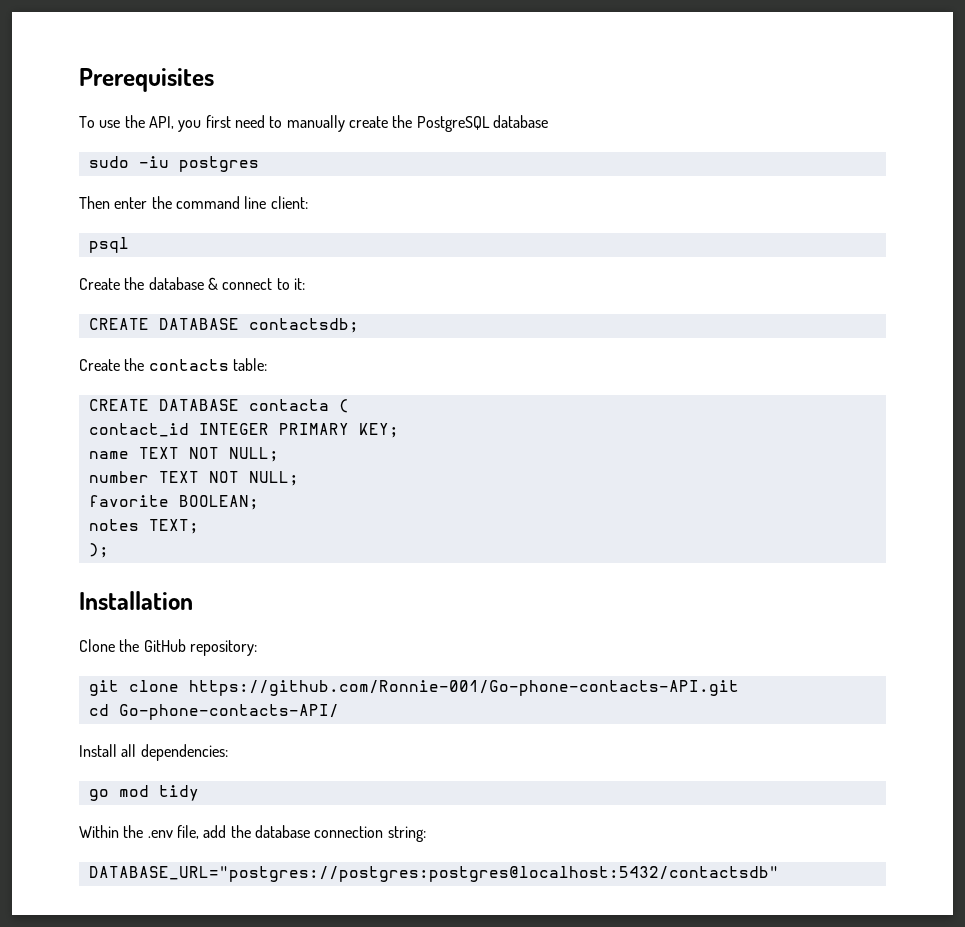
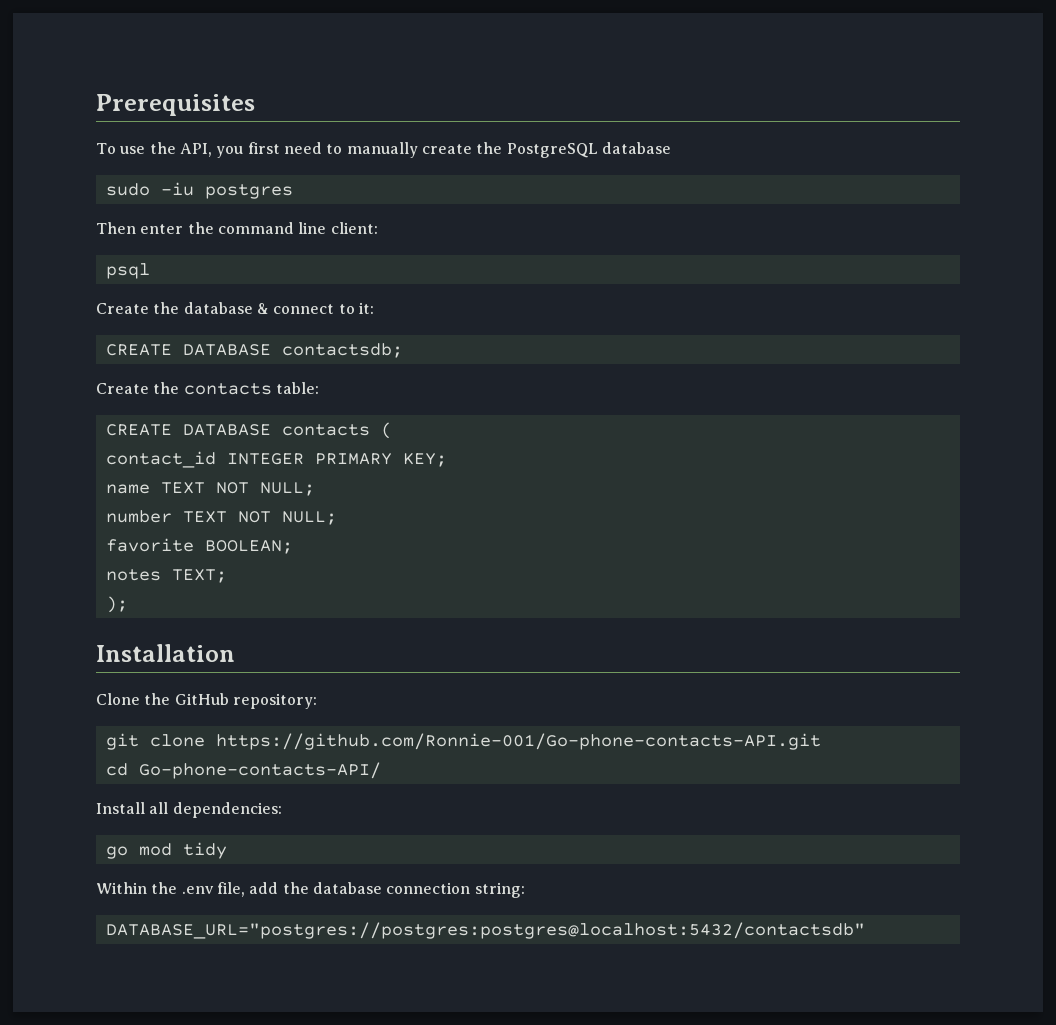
- CREATE DATABASE contacta (
+ CREATE DATABASE contacts (

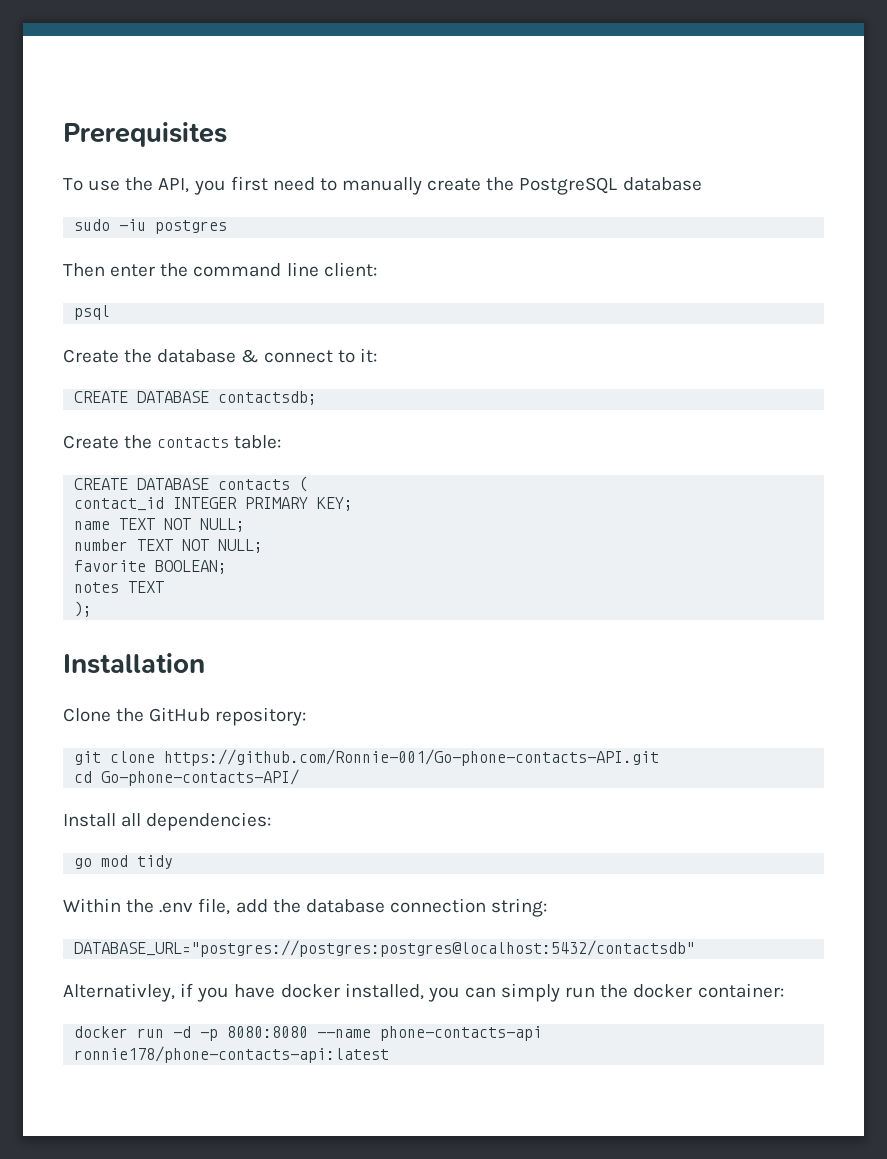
- notes TEXT;
+ notes TEXT
+ Alternativley, if you have docker installed, you can simply run the docker container:
+ docker run -d -p 8080:8080 --name phone-contacts-api ronnie178/phone-contacts-api:latest

